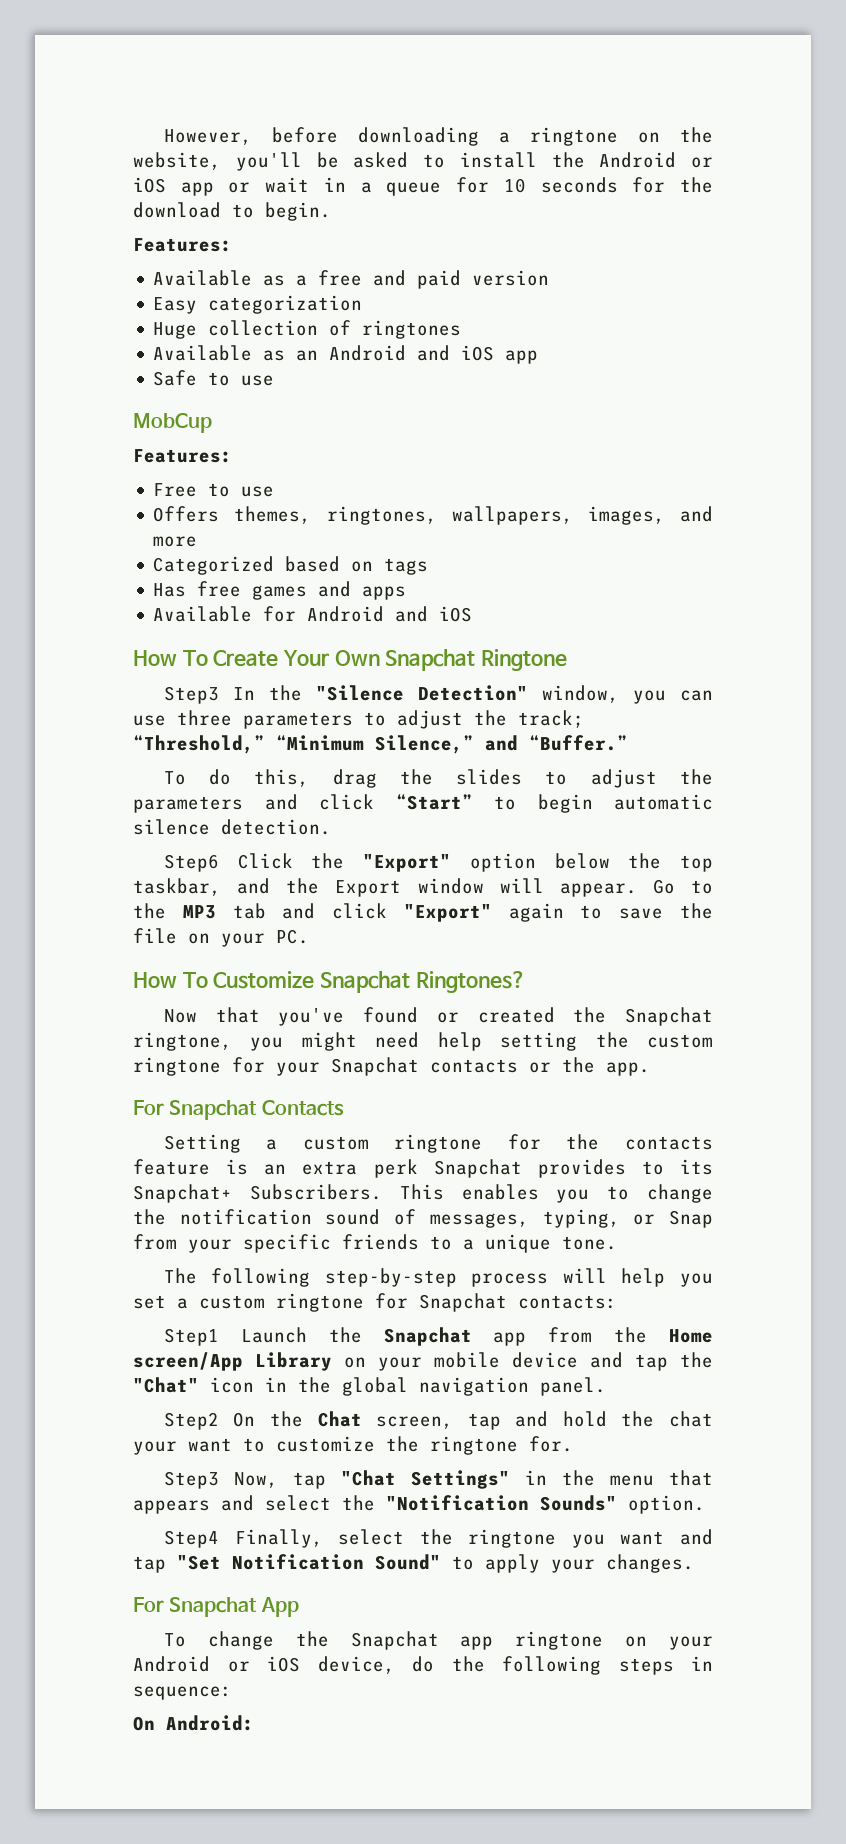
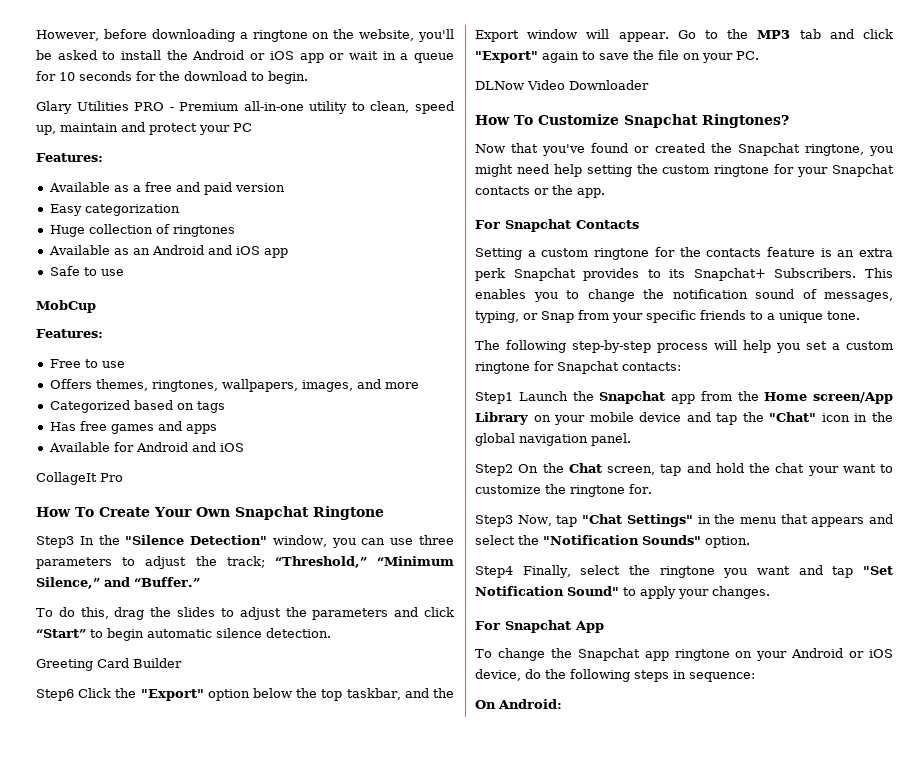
+ Glary Utilities PRO - Premium all-in-one utility to clean, speed up, maintain and protect your PC
+ CollageIt Pro
+ Greeting Card Builder
+ DLNow Video Downloader

